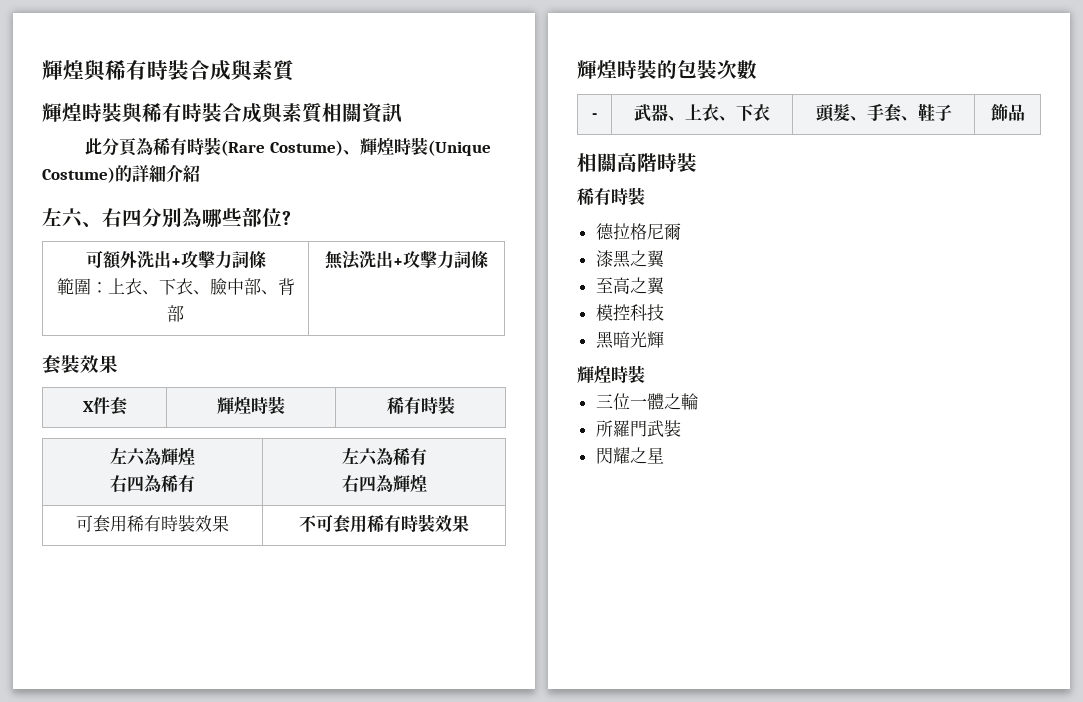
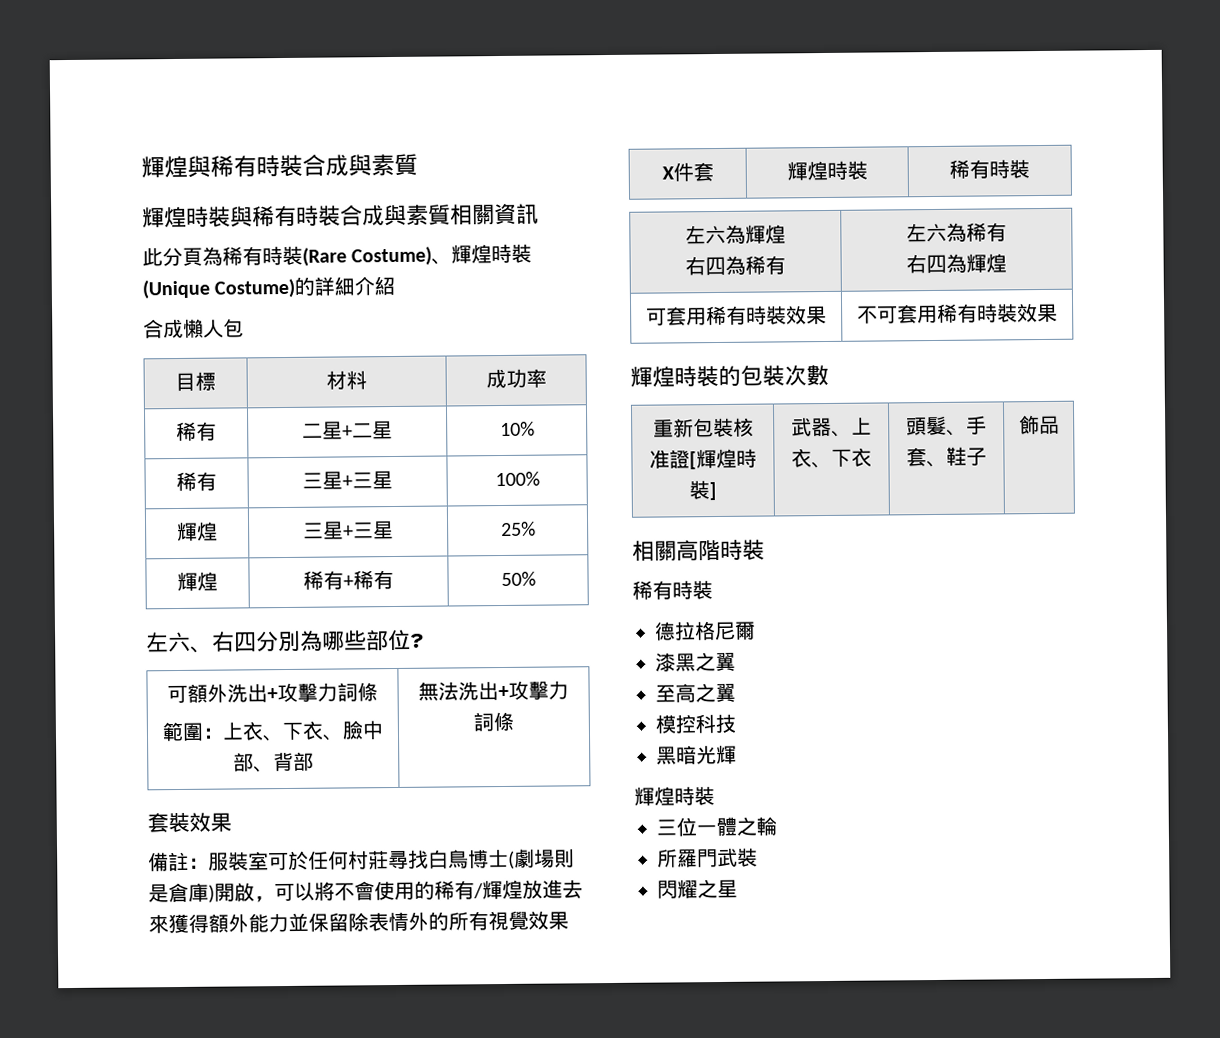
+ 合成懶人包
+ 目標 | 材料 | 成功率
+ 稀有 | 二星+二星 | 10%
+ 稀有 | 三星+三星 | 100%
+ 輝煌 | 三星+三星 | 25%
+ 輝煌 | 稀有+稀有 | 50%
+ 備註：服裝室可於任何村莊尋找白鳥博士(劇場則是倉庫)開啟，可以將不會使用的稀有/輝煌放進去來獲得額外能力並保留除表情外的所有視覺效果
- - | 武器、上衣、下衣 | 頭髮、手套、鞋子 | 飾品
+ 重新包裝核准證[輝煌時裝] | 武器、上衣、下衣 | 頭髮、手套、鞋子 | 飾品

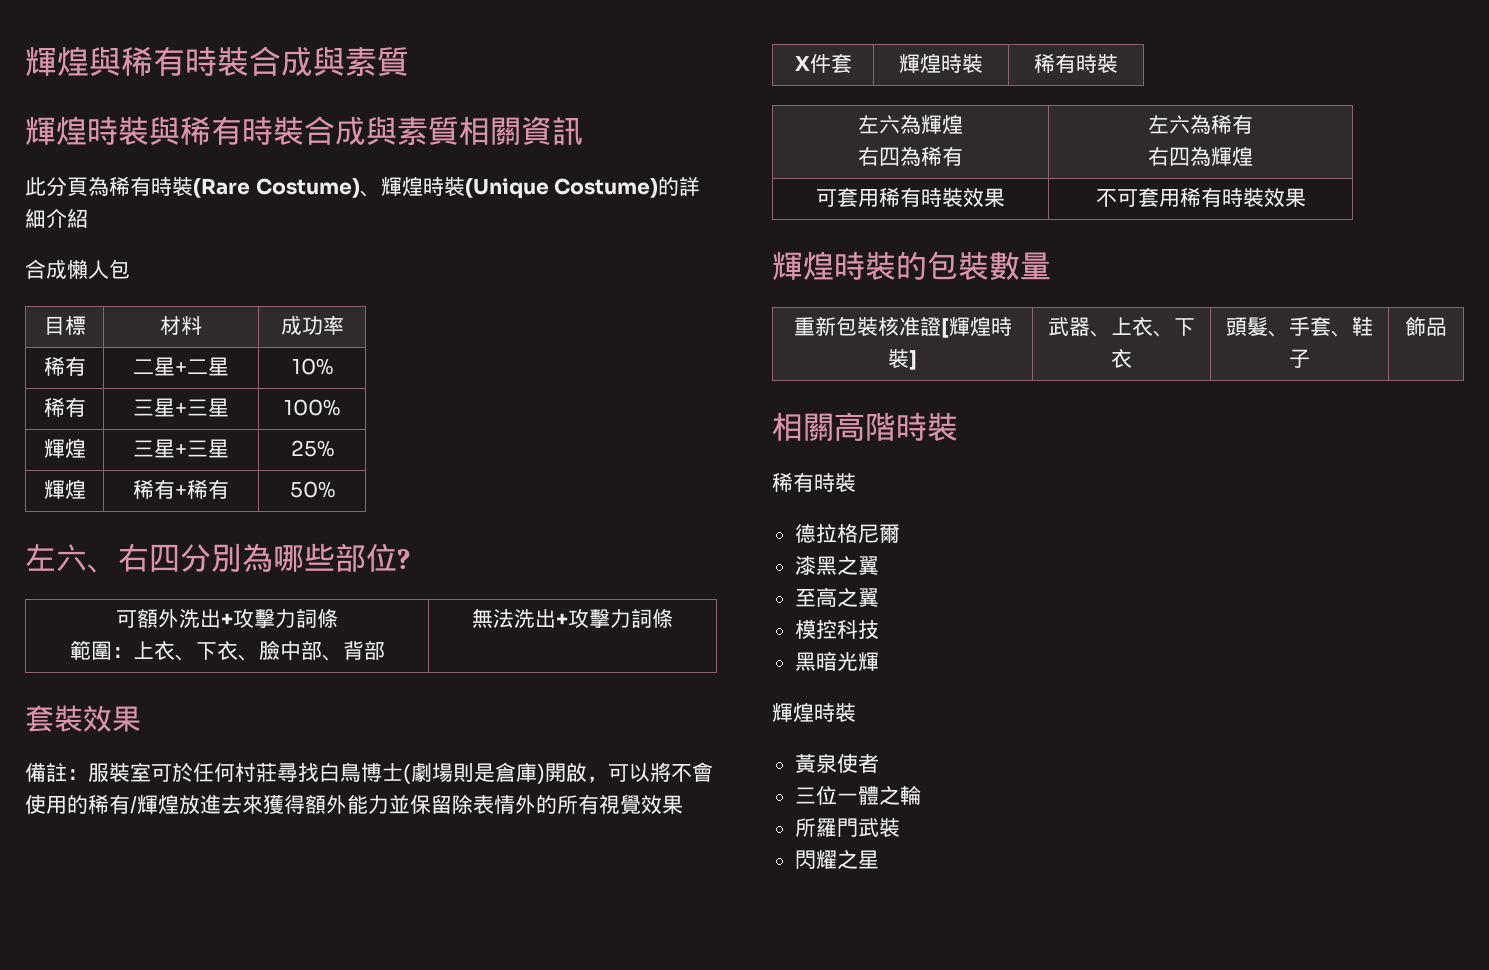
- 輝煌時裝的包裝次數
+ 輝煌時裝的包裝數量
+ 黃泉使者

